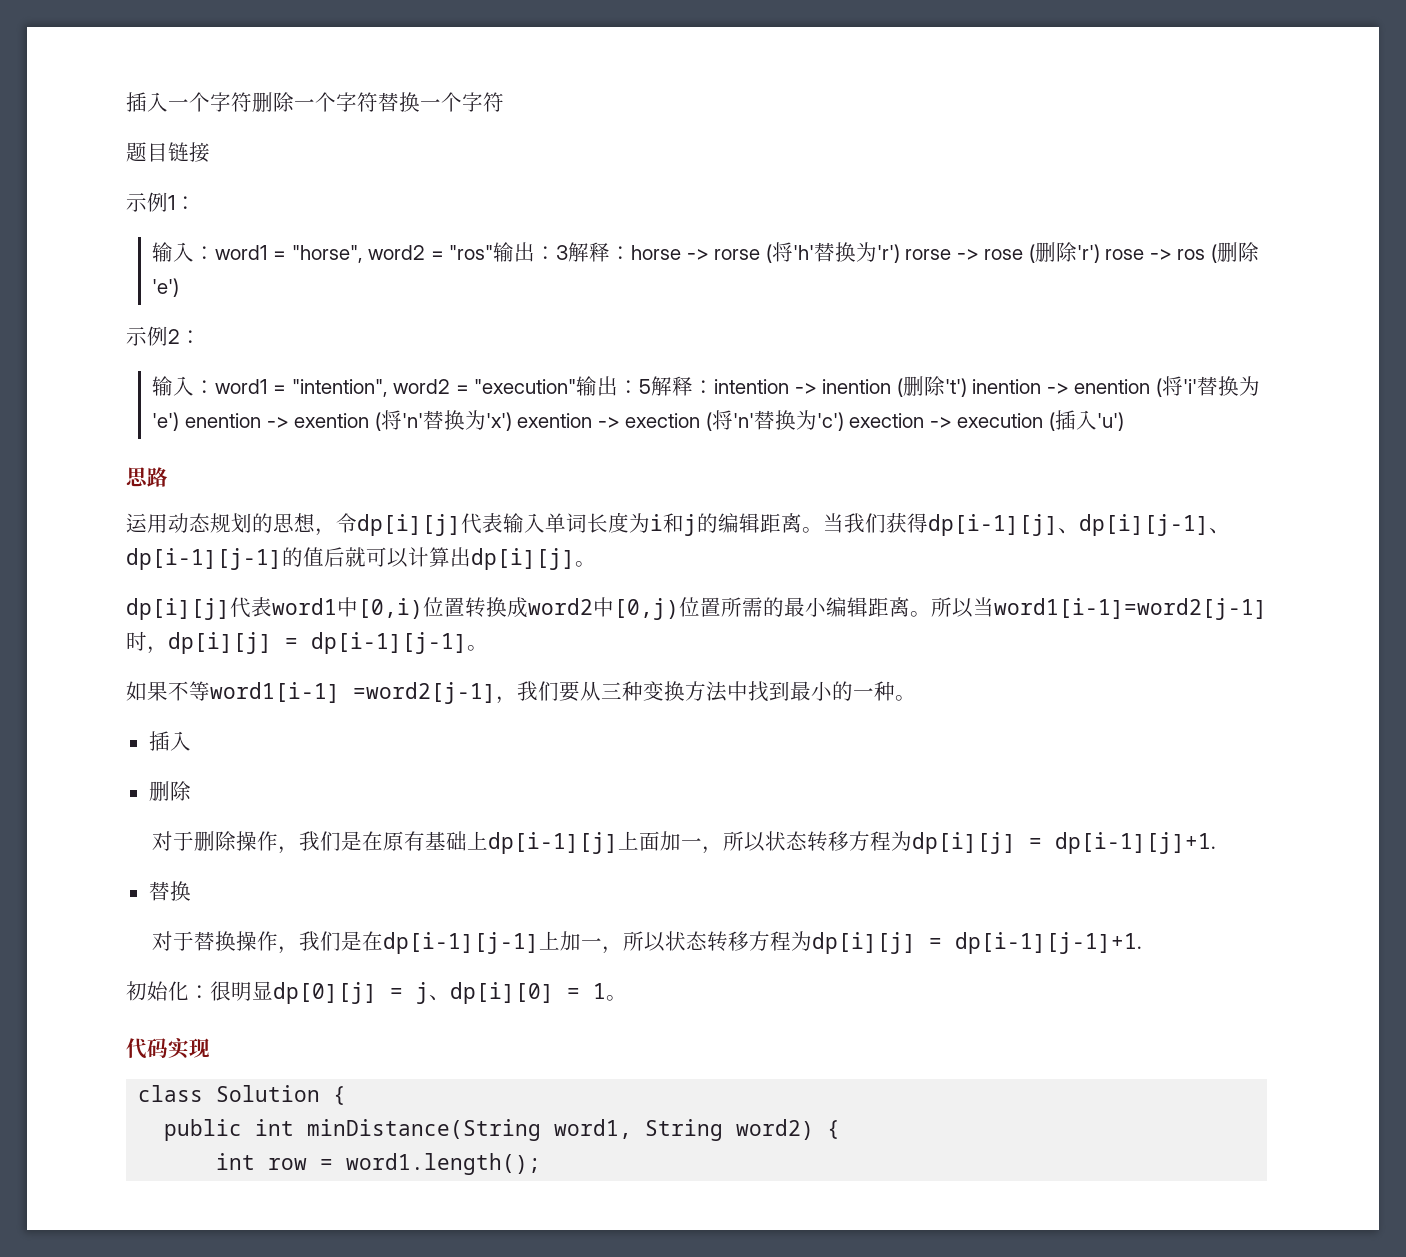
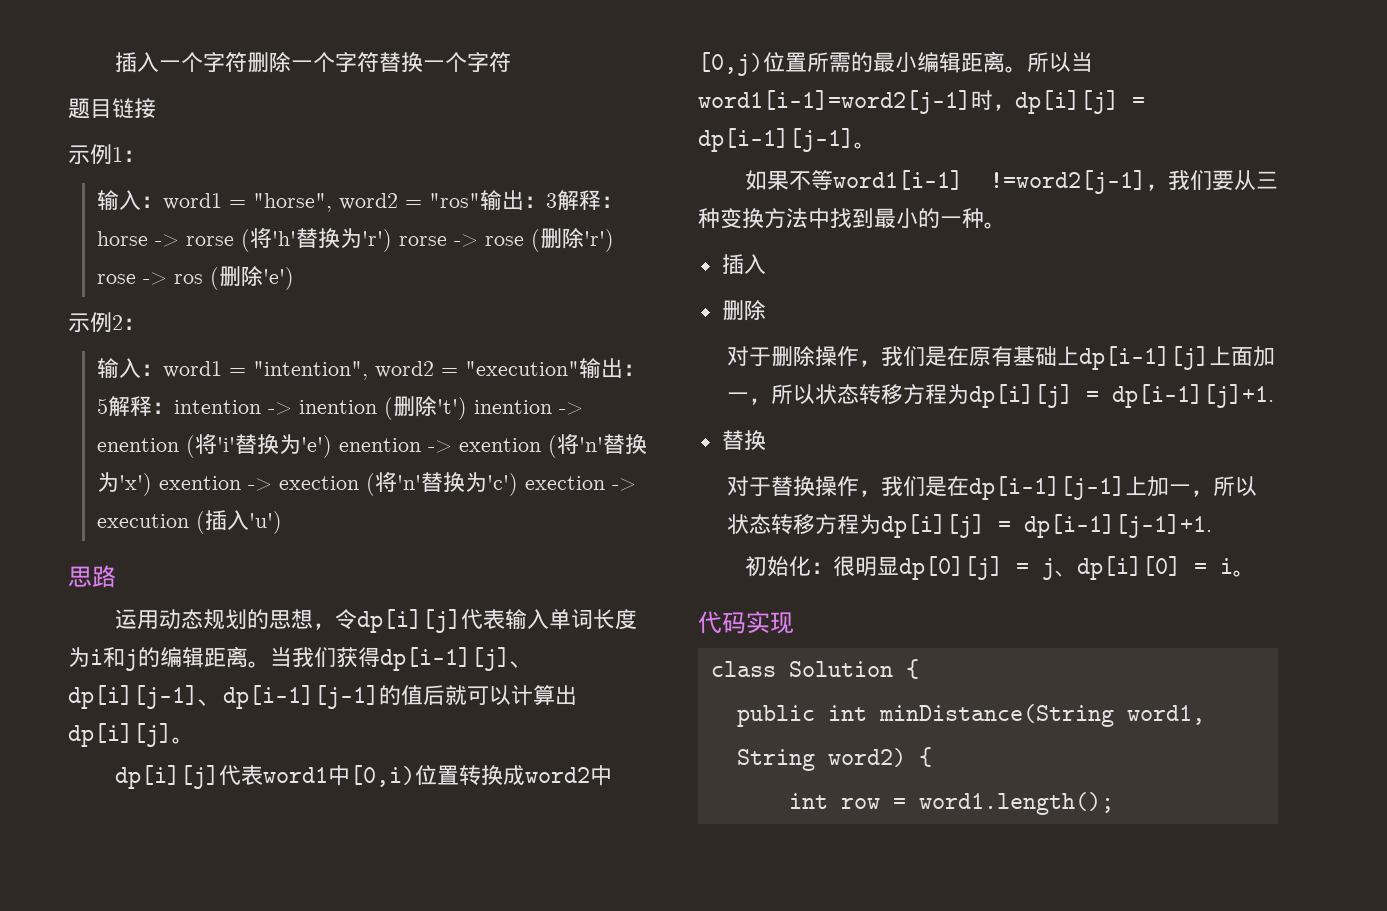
- 如果不等word1[i-1] =word2[j-1]，我们要从三种变换方法中找到最小的一种。
+ 如果不等word1[i-1] !=word2[j-1]，我们要从三种变换方法中找到最小的一种。
- 初始化：很明显dp[0][j] = j、dp[i][0] = 1。
+ 初始化：很明显dp[0][j] = j、dp[i][0] = i。

